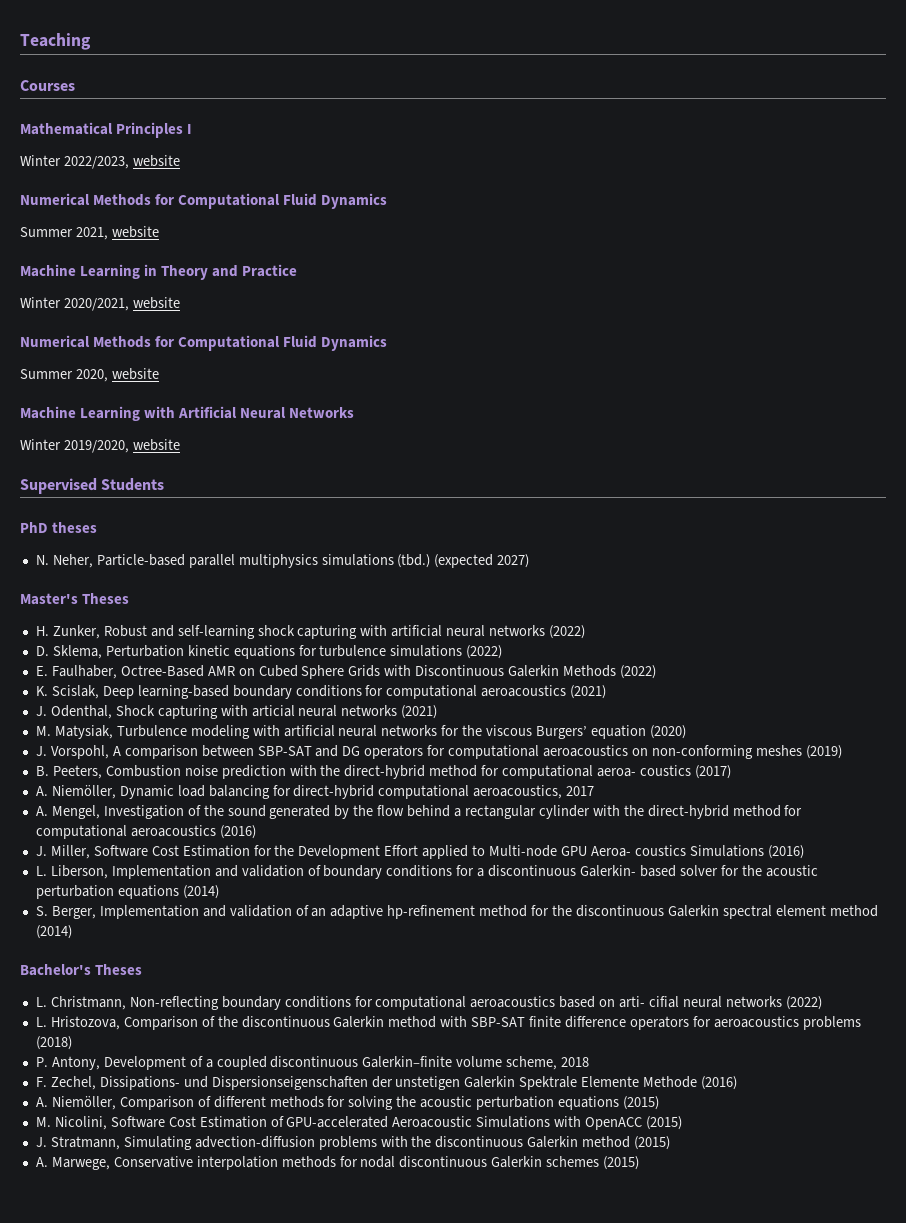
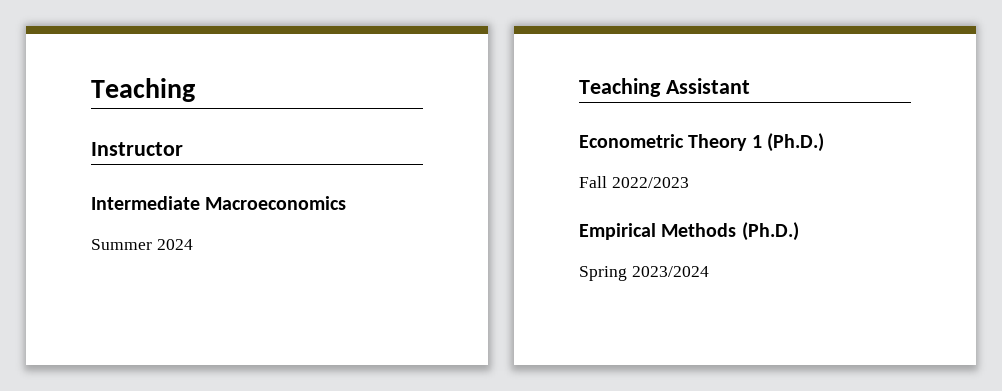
- Courses
- Mathematical Principles I
- Winter 2022/2023, website
- Numerical Methods for Computational Fluid Dynamics
- Summer 2021, website
- Machine Learning in Theory and Practice
- Winter 2020/2021, website
- Numerical Methods for Computational Fluid Dynamics
- Summer 2020, website
- Machine Learning with Artificial Neural Networks
- Winter 2019/2020, website
- Supervised Students
- PhD theses
- N. Neher, Particle-based parallel multiphysics simulations (tbd.) (expected 2027)
- Master's Theses
- H. Zunker, Robust and self-learning shock capturing with artificial neural networks (2022)
- D. Sklema, Perturbation kinetic equations for turbulence simulations (2022)
- E. Faulhaber, Octree-Based AMR on Cubed Sphere Grids with Discontinuous Galerkin Methods (2022)
- K. Scislak, Deep learning-based boundary conditions for computational aeroacoustics (2021)
- J. Odenthal, Shock capturing with articial neural networks (2021)
- M. Matysiak, Turbulence modeling with artificial neural networks for the viscous Burgers’ equation (2020)
- J. Vorspohl, A comparison between SBP-SAT and DG operators for computational aeroacoustics on non-conforming meshes (2019)
- B. Peeters, Combustion noise prediction with the direct-hybrid method for computational aeroa- coustics (2017)
- A. Niemöller, Dynamic load balancing for direct-hybrid computational aeroacoustics, 2017
- A. Mengel, Investigation of the sound generated by the flow behind a rectangular cylinder with the direct-hybrid method for computational aeroacoustics (2016)
- J. Miller, Software Cost Estimation for the Development Effort applied to Multi-node GPU Aeroa- coustics Simulations (2016)
- L. Liberson, Implementation and validation of boundary conditions for a discontinuous Galerkin- based solver for the acoustic perturbation equations (2014)
- S. Berger, Implementation and validation of an adaptive hp-refinement method for the discontinuous Galerkin spectral element method (2014)
- Bachelor's Theses
- L. Christmann, Non-reflecting boundary conditions for computational aeroacoustics based on arti- cifial neural networks (2022)
- L. Hristozova, Comparison of the discontinuous Galerkin method with SBP-SAT finite difference operators for aeroacoustics problems (2018)
- P. Antony, Development of a coupled discontinuous Galerkin–finite volume scheme, 2018
- F. Zechel, Dissipations- und Dispersionseigenschaften der unstetigen Galerkin Spektrale Elemente Methode (2016)
- A. Niemöller, Comparison of different methods for solving the acoustic perturbation equations (2015)
- M. Nicolini, Software Cost Estimation of GPU-accelerated Aeroacoustic Simulations with OpenACC (2015)
- J. Stratmann, Simulating advection-diffusion problems with the discontinuous Galerkin method (2015)
- A. Marwege, Conservative interpolation methods for nodal discontinuous Galerkin schemes (2015)
+ Instructor
+ Intermediate Macroeconomics
+ Summer 2024
+ Teaching Assistant
+ Econometric Theory 1 (Ph.D.)
+ Fall 2022/2023
+ Empirical Methods (Ph.D.)
+ Spring 2023/2024

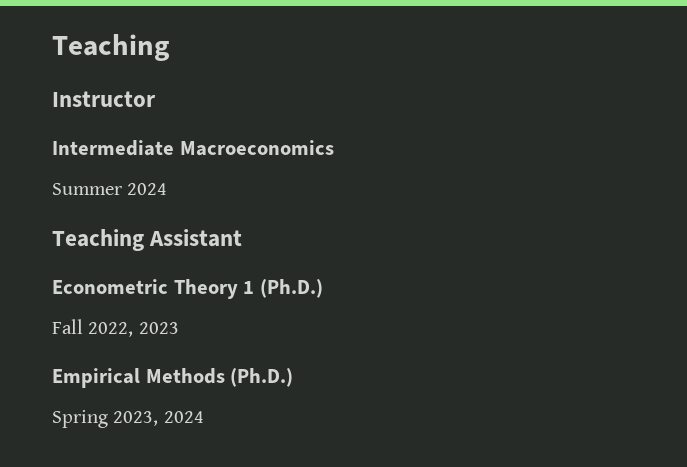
- Fall 2022/2023
+ Fall 2022, 2023
- Spring 2023/2024
+ Spring 2023, 2024

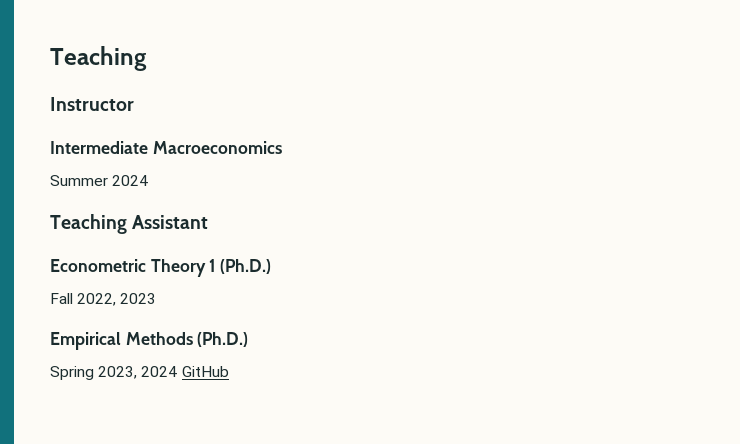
- Spring 2023, 2024
+ Spring 2023, 2024 GitHub

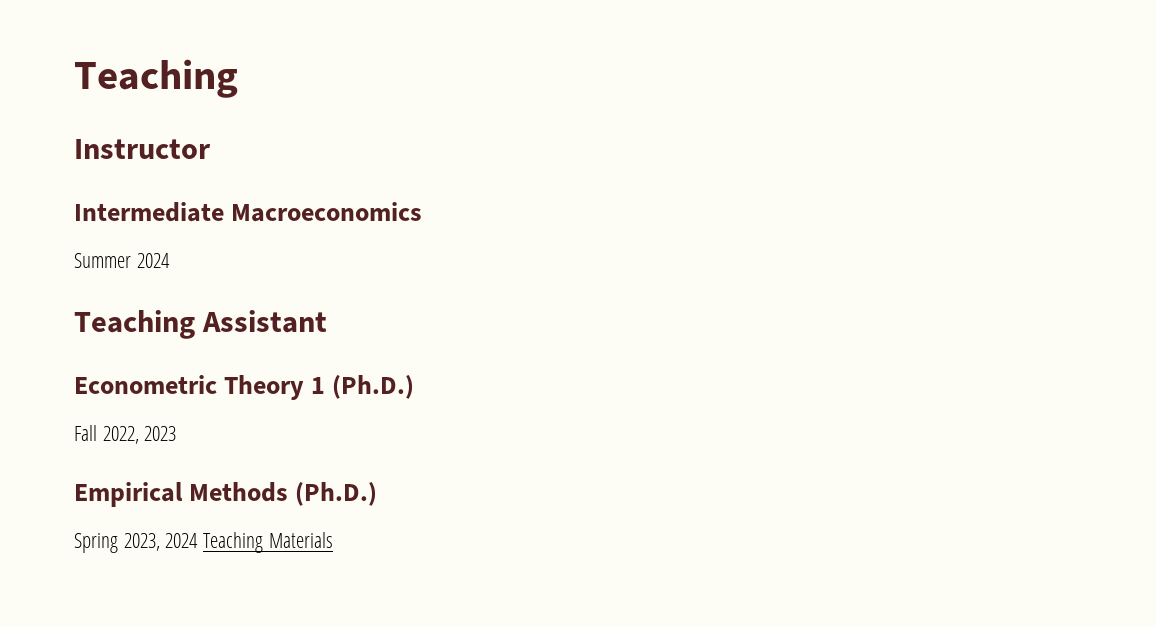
- Spring 2023, 2024 GitHub
+ Spring 2023, 2024 Teaching Materials

